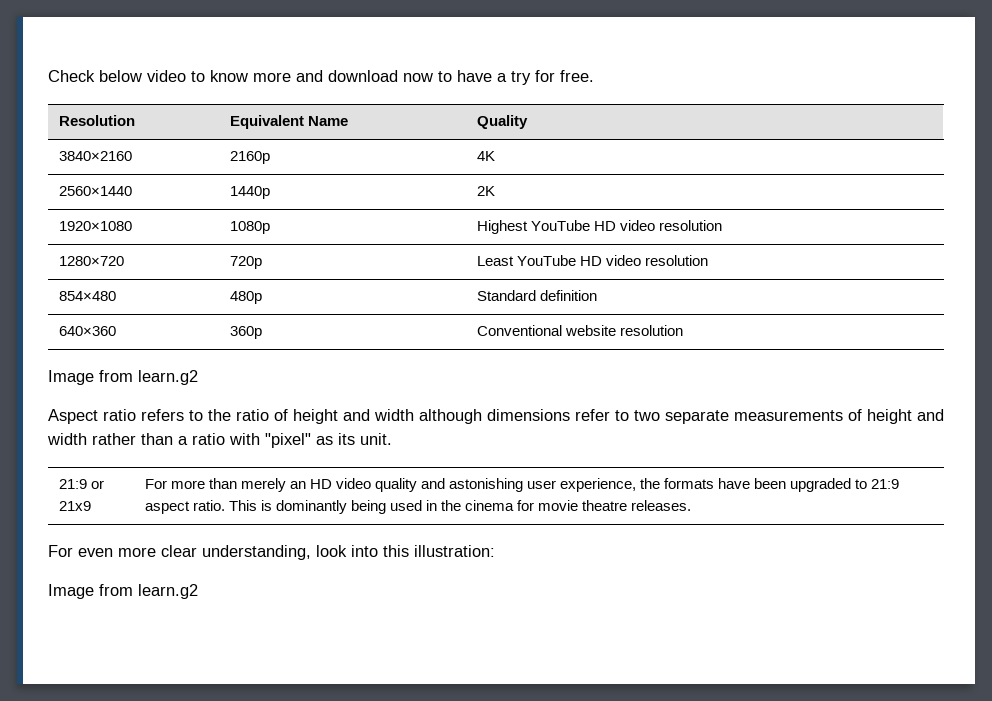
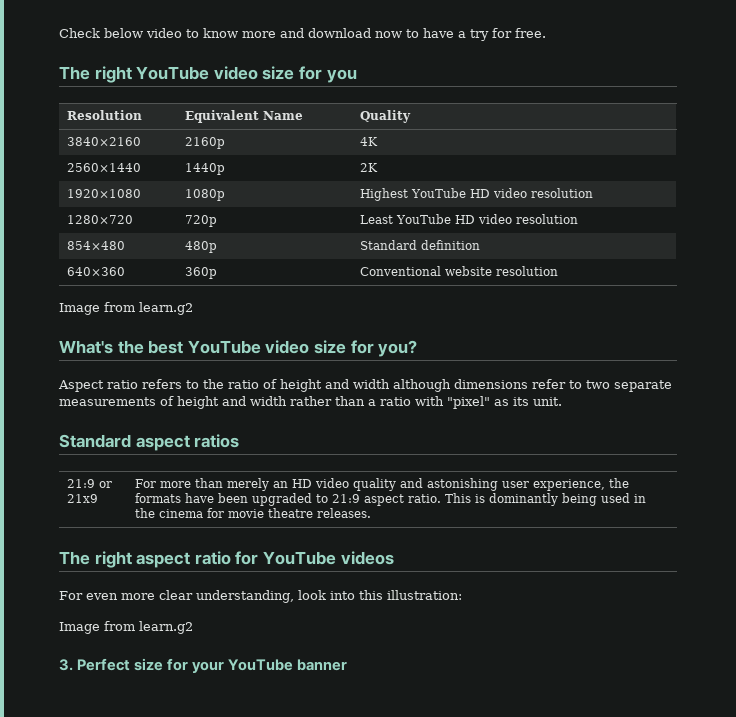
+ The right YouTube video size for you
+ What's the best YouTube video size for you?
+ Standard aspect ratios
+ The right aspect ratio for YouTube videos
+ 3. Perfect size for your YouTube banner

